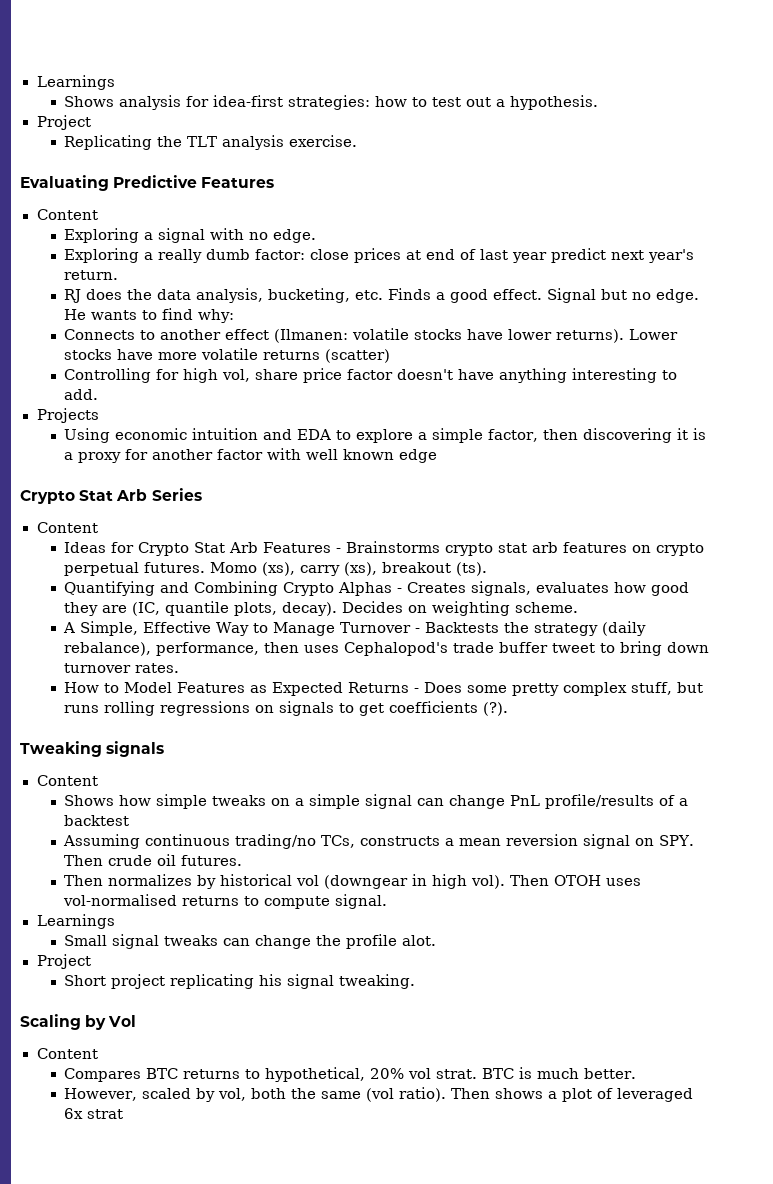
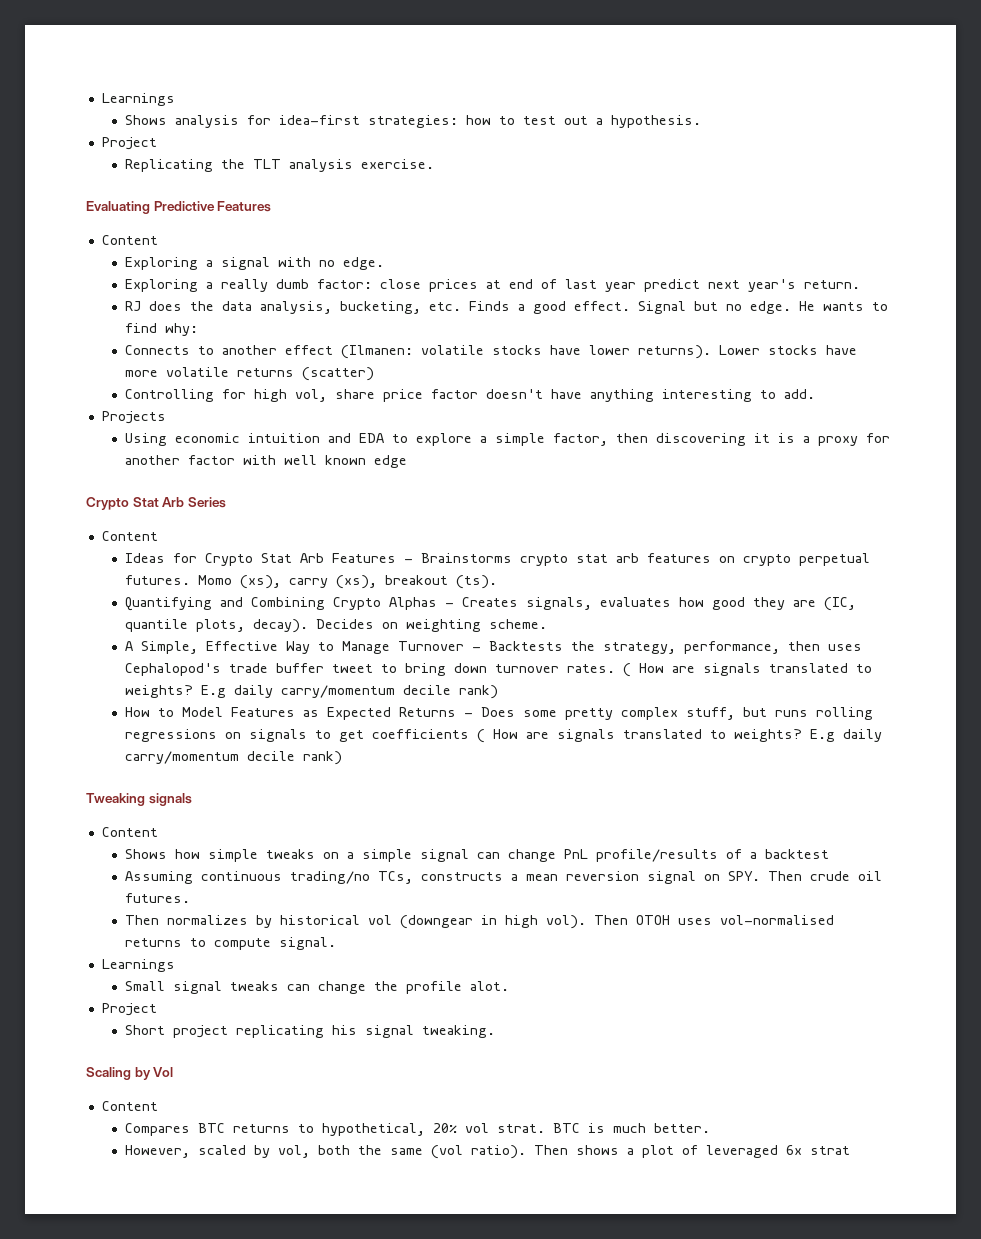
- A Simple, Effective Way to Manage Turnover - Backtests the strategy (daily rebalance), performance, then uses Cephalopod's trade buffer tweet to bring down turnover rates.
+ A Simple, Effective Way to Manage Turnover - Backtests the strategy, performance, then uses Cephalopod's trade buffer tweet to bring down turnover rates. ( How are signals translated to weights? E.g daily carry/momentum decile rank)
- How to Model Features as Expected Returns - Does some pretty complex stuff, but runs rolling regressions on signals to get coefficients (?).
+ How to Model Features as Expected Returns - Does some pretty complex stuff, but runs rolling regressions on signals to get coefficients ( How are signals translated to weights? E.g daily carry/momentum decile rank)

